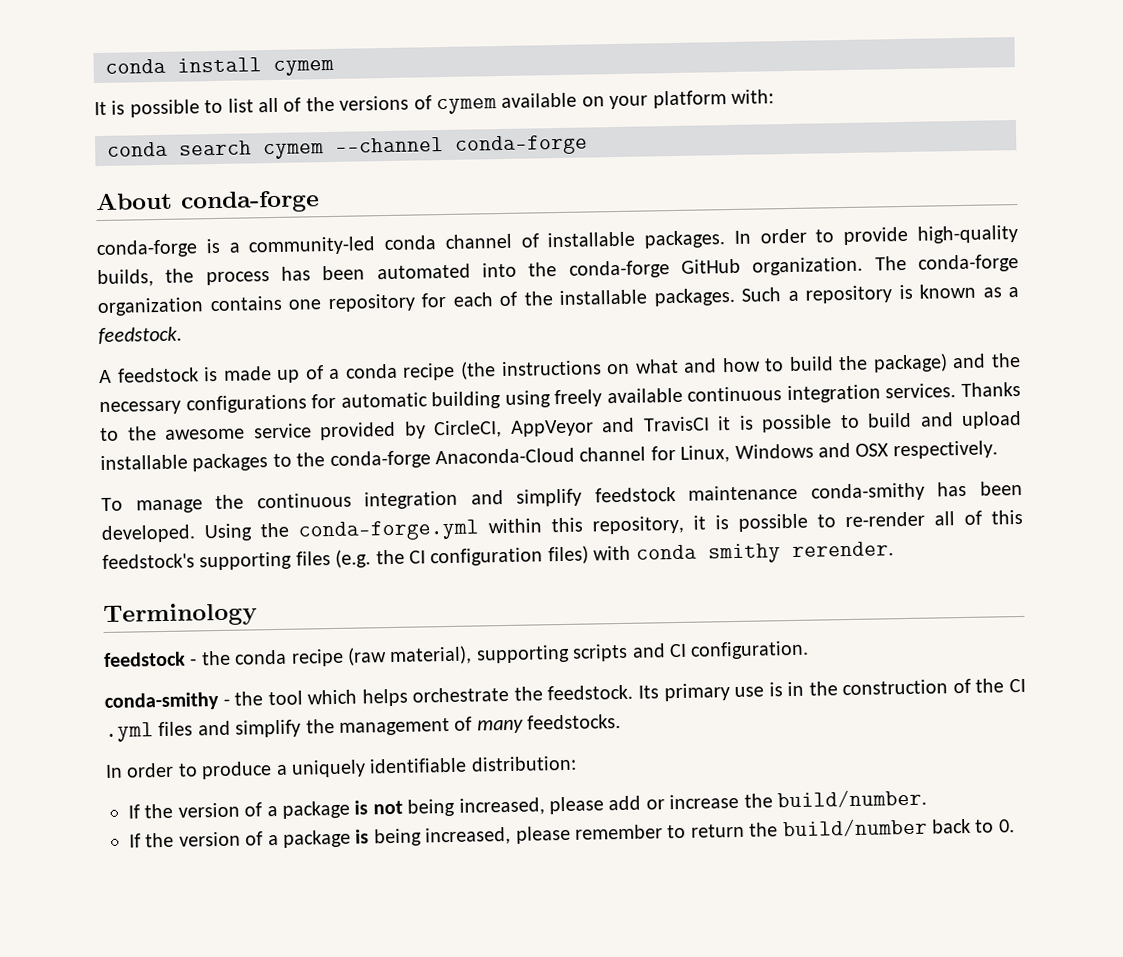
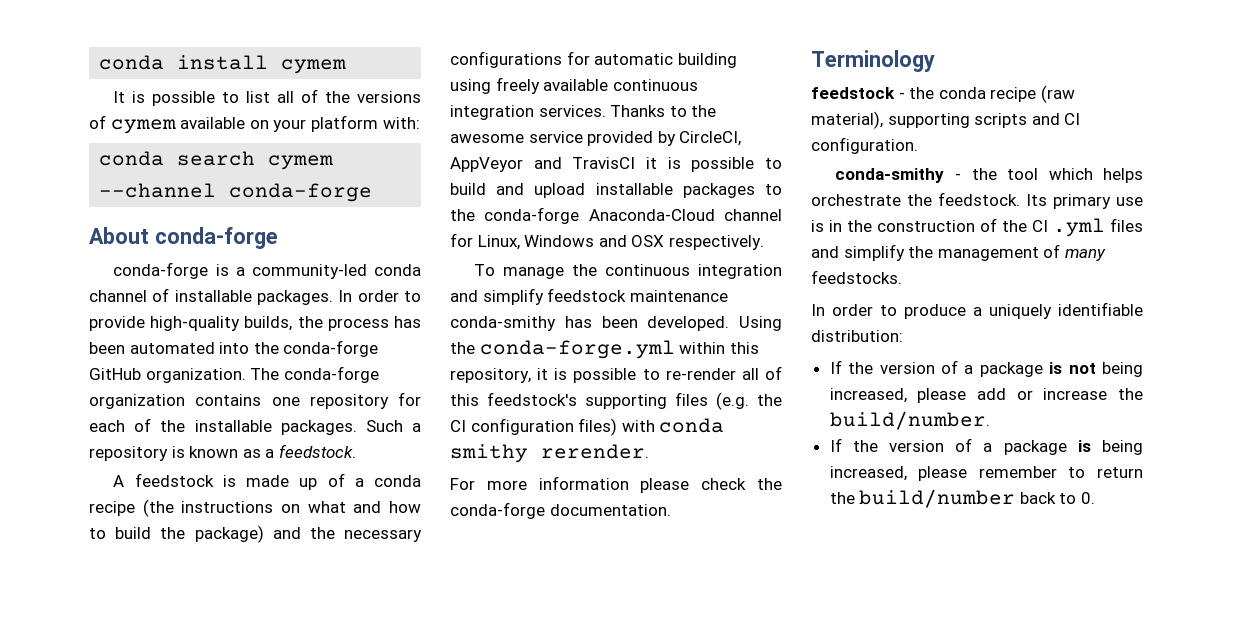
+ For more information please check the conda-forge documentation.

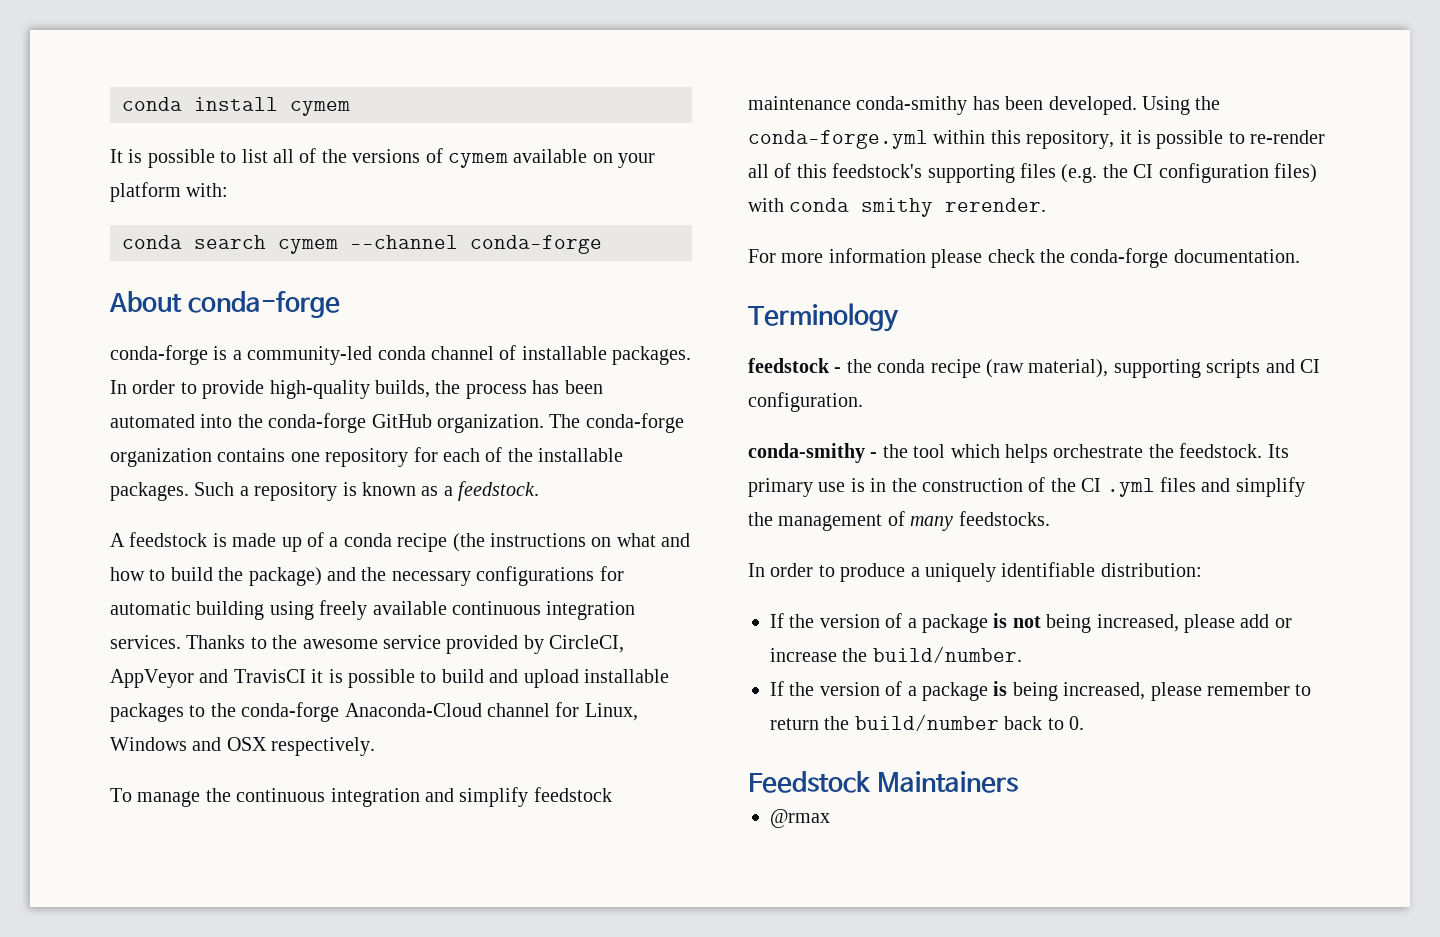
+ Feedstock Maintainers
+ @rmax

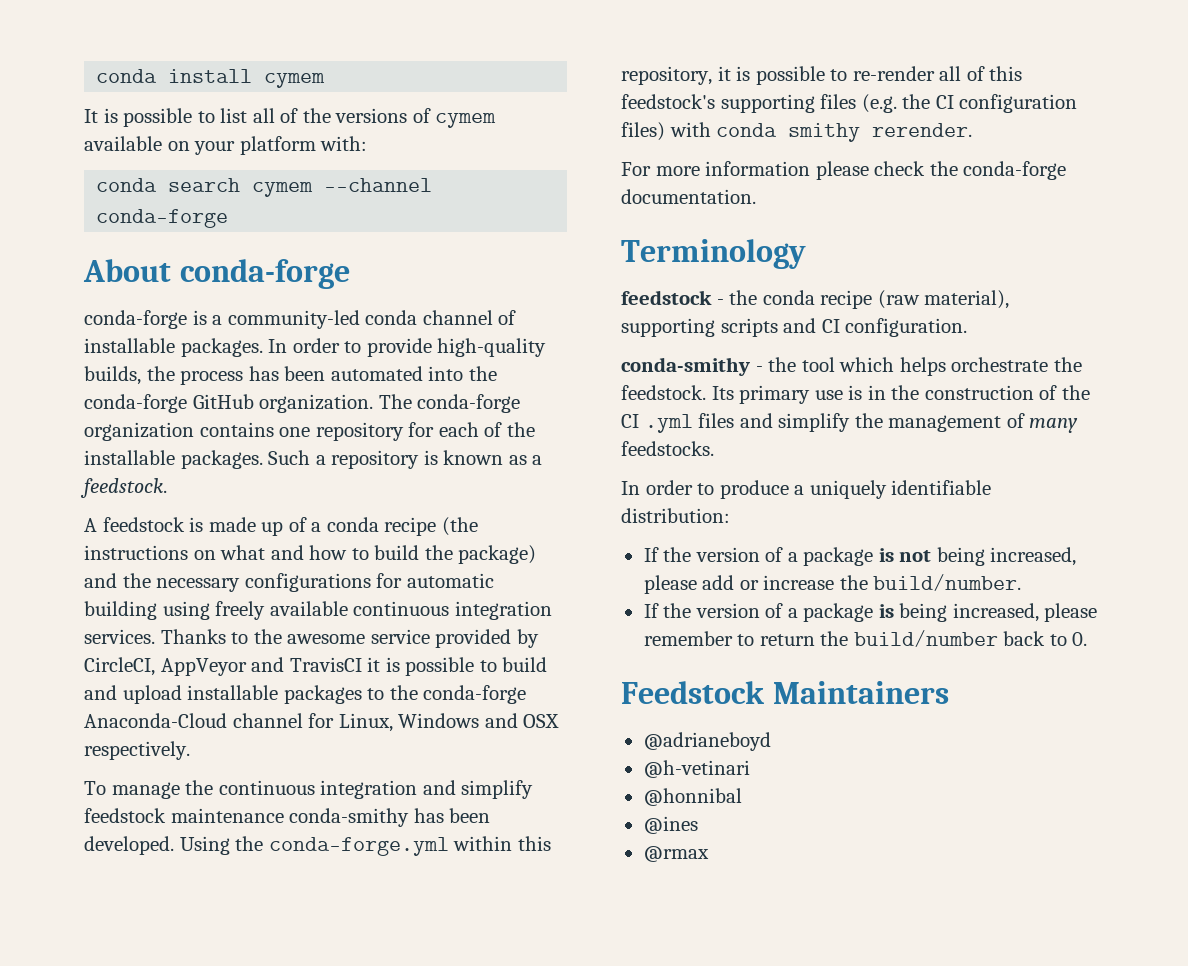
+ @adrianeboyd
+ @h-vetinari
+ @honnibal
+ @ines

